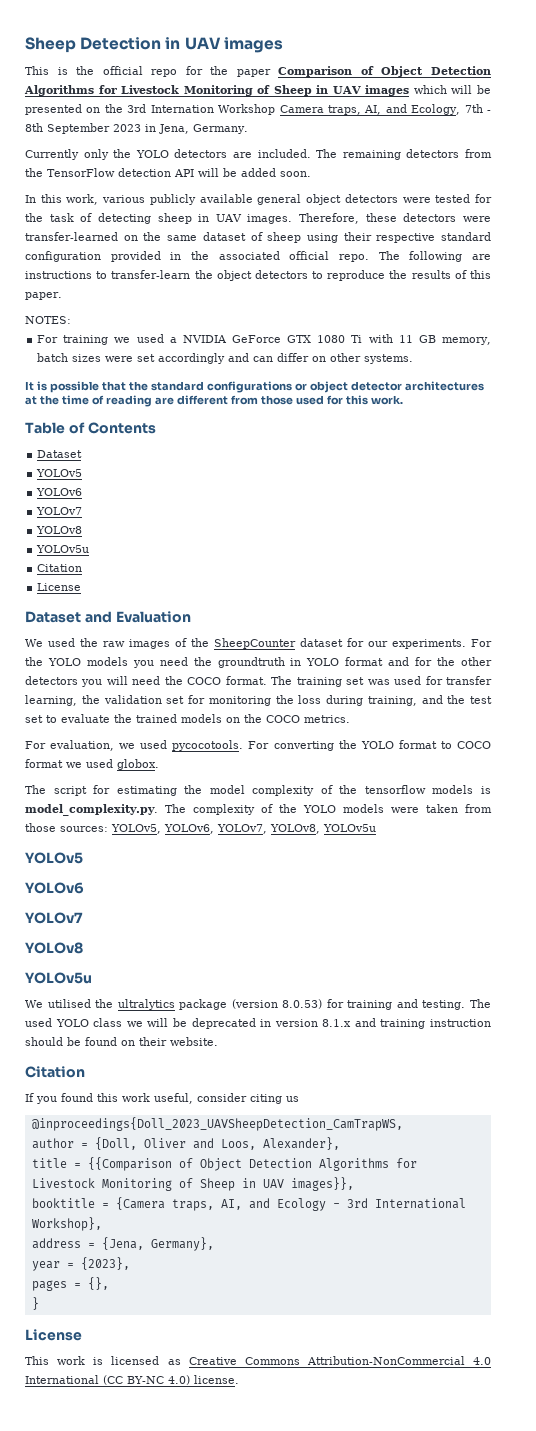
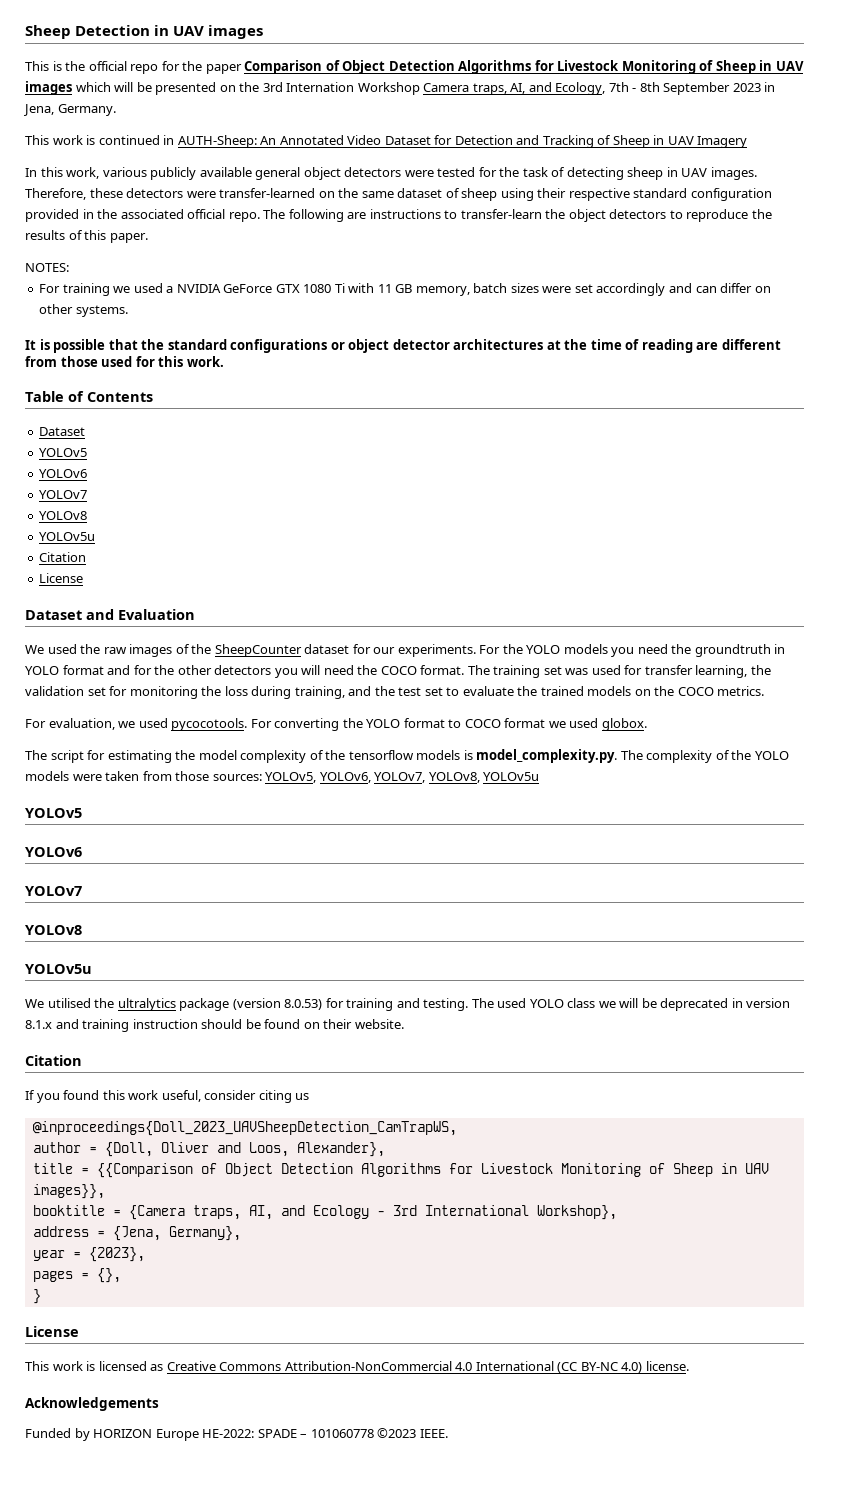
- Currently only the YOLO detectors are included. The remaining detectors from the TensorFlow detection API will be added soon.
+ This work is continued in AUTH-Sheep: An Annotated Video Dataset for Detection and Tracking of Sheep in UAV Imagery
+ Acknowledgements
+ Funded by HORIZON Europe HE-2022: SPADE – 101060778 ©2023 IEEE.

